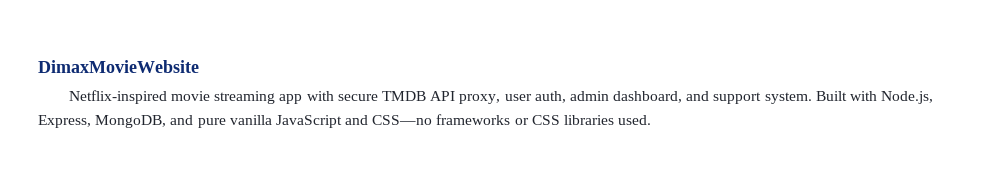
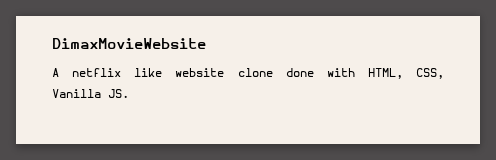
- Netflix-inspired movie streaming app with secure TMDB API proxy, user auth, admin dashboard, and support system. Built with Node.js, Express, MongoDB, and pure vanilla JavaScript and CSS—no frameworks or CSS libraries used.
+ A netflix like website clone done with HTML, CSS, Vanilla JS.

